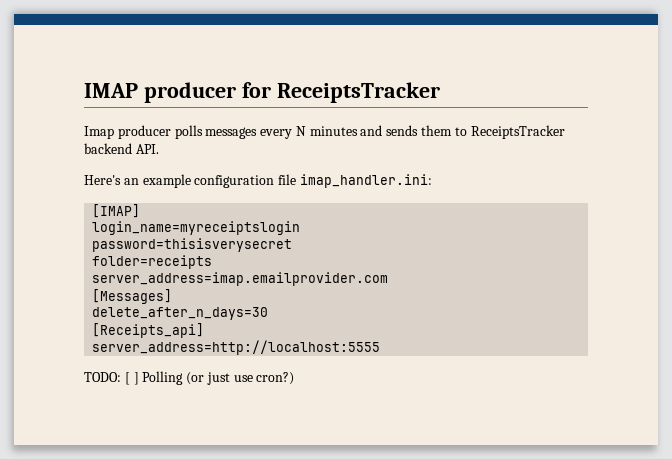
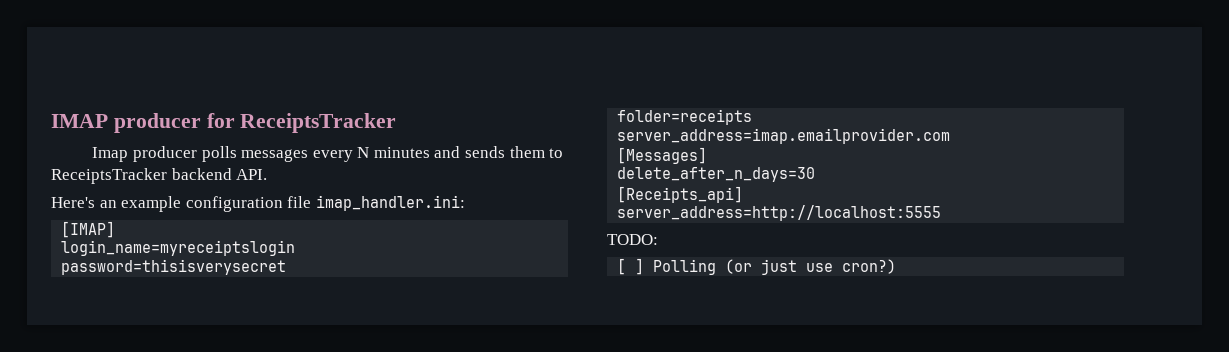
- TODO: [ ] Polling (or just use cron?)
+ TODO:
+ [ ] Polling (or just use cron?)

